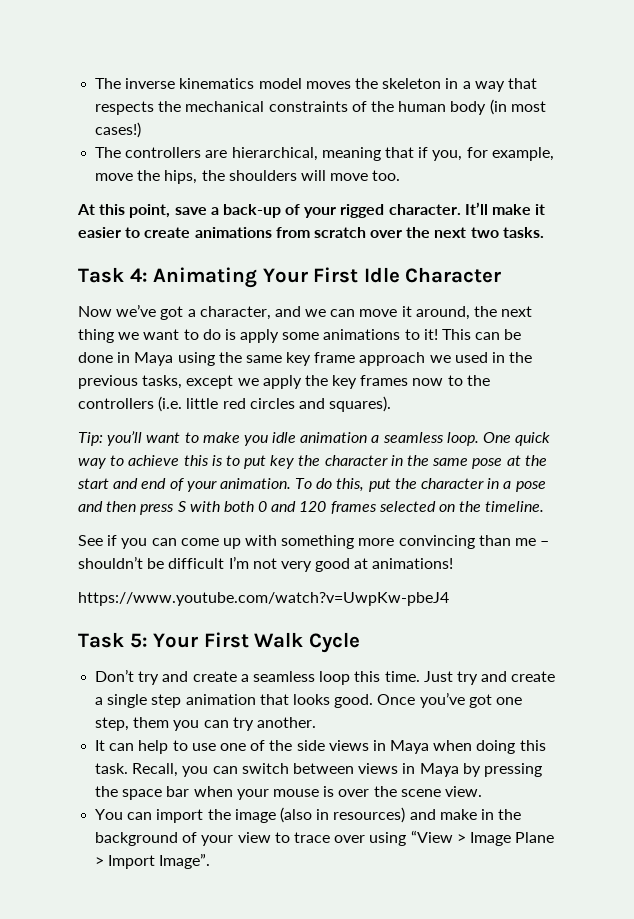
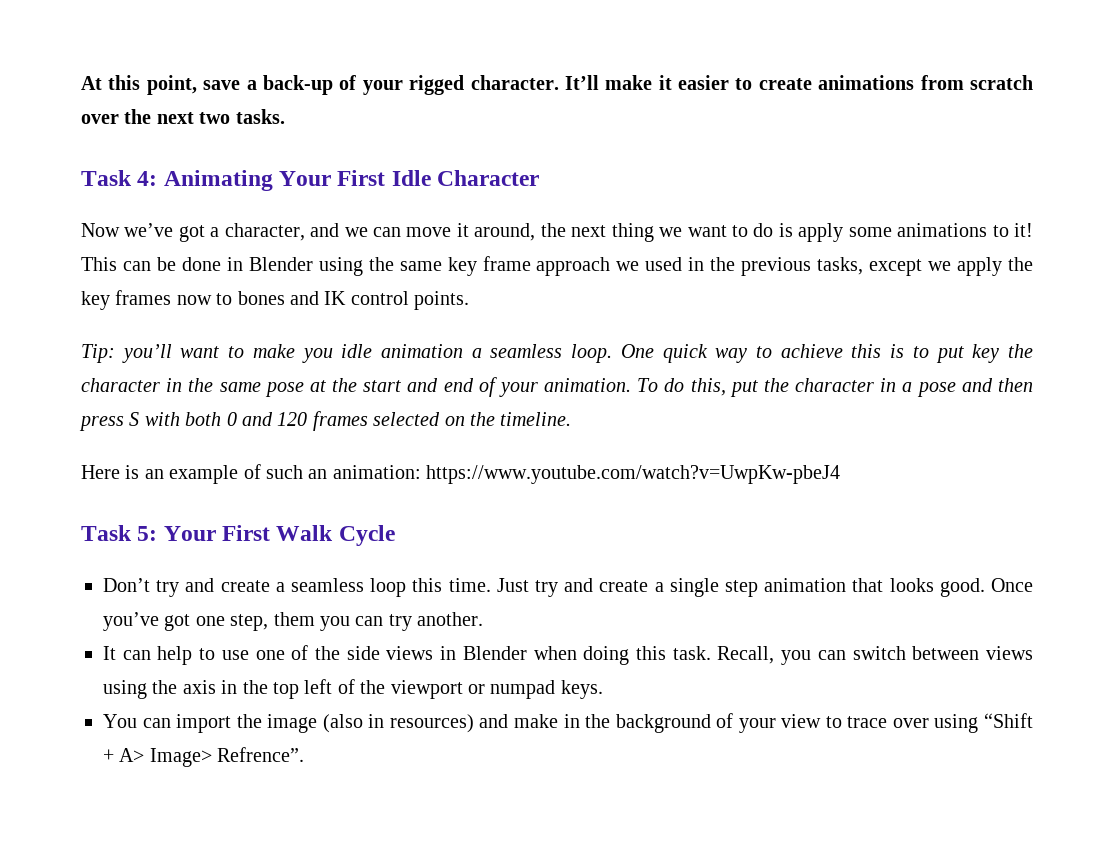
- The inverse kinematics model moves the skeleton in a way that respects the mechanical constraints of the human body (in most cases!)
- The controllers are hierarchical, meaning that if you, for example, move the hips, the shoulders will move too.
- This can be done in Maya using the same key frame approach we used in the previous tasks, except we apply the key frames now to the controllers (i.e. little red circles and squares).
+ This can be done in Blender using the same key frame approach we used in the previous tasks, except we apply the key frames now to bones and IK control points.
- See if you can come up with something more convincing than me – shouldn’t be difficult I’m not very good at animations!
- https://www.youtube.com/watch?v=UwpKw-pbeJ4
+ Here is an example of such an animation: https://www.youtube.com/watch?v=UwpKw-pbeJ4
- It can help to use one of the side views in Maya when doing this task.
+ It can help to use one of the side views in Blender when doing this task.
- Recall, you can switch between views in Maya by pressing the space bar when your mouse is over the scene view.
+ Recall, you can switch between views using the axis in the top left of the viewport or numpad keys.
- You can import the image (also in resources) and make in the background of your view to trace over using “View > Image Plane > Import Image”.
+ You can import the image (also in resources) and make in the background of your view to trace over using “Shift + A> Image> Refrence”.

